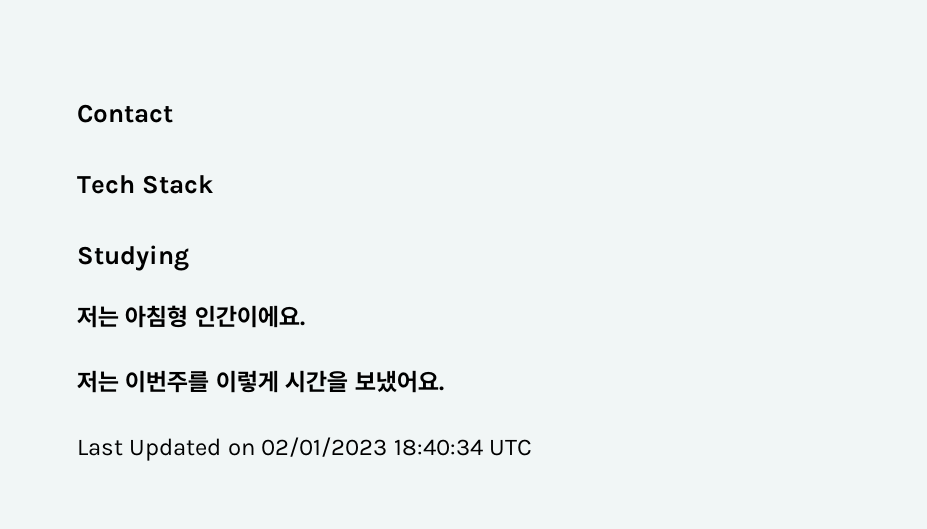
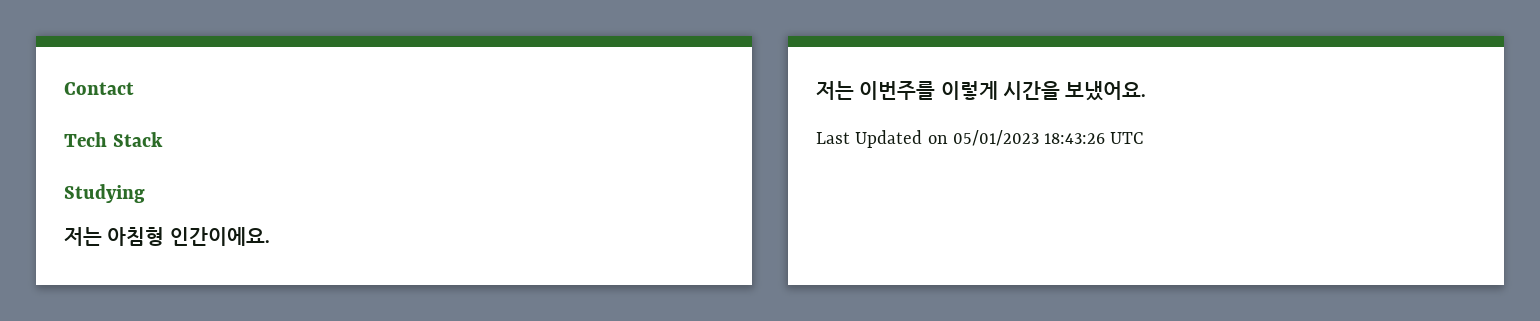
- Last Updated on 02/01/2023 18:40:34 UTC
+ Last Updated on 05/01/2023 18:43:26 UTC

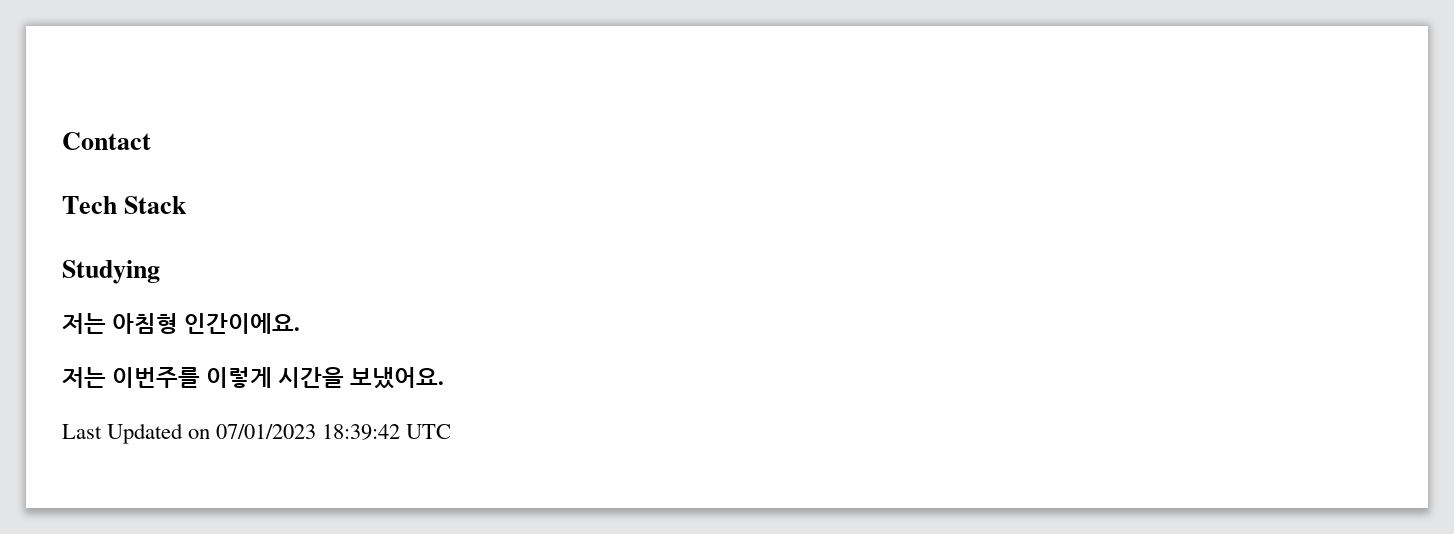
- Last Updated on 05/01/2023 18:43:26 UTC
+ Last Updated on 07/01/2023 18:39:42 UTC

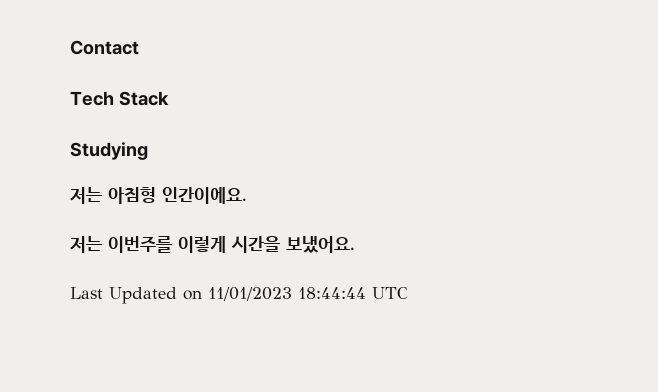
- Last Updated on 07/01/2023 18:39:42 UTC
+ Last Updated on 11/01/2023 18:44:44 UTC

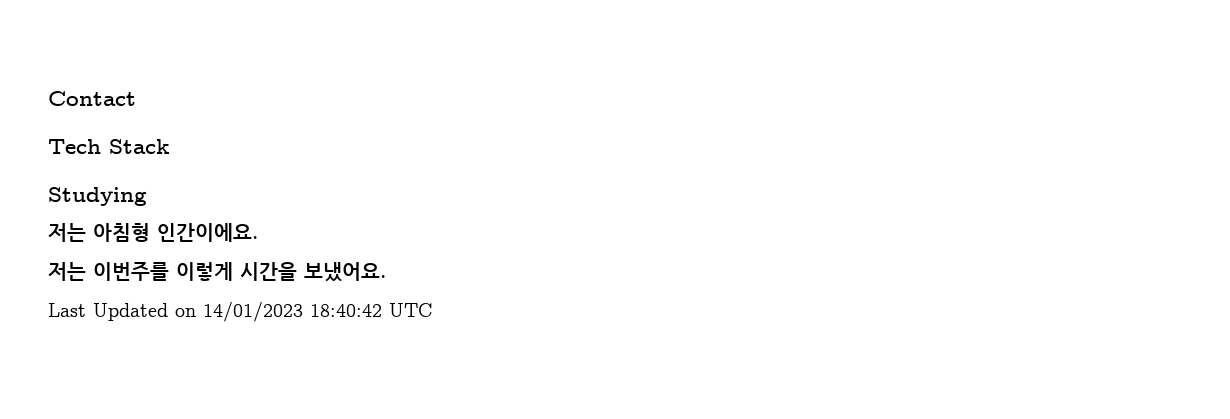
- Last Updated on 11/01/2023 18:44:44 UTC
+ Last Updated on 14/01/2023 18:40:42 UTC

